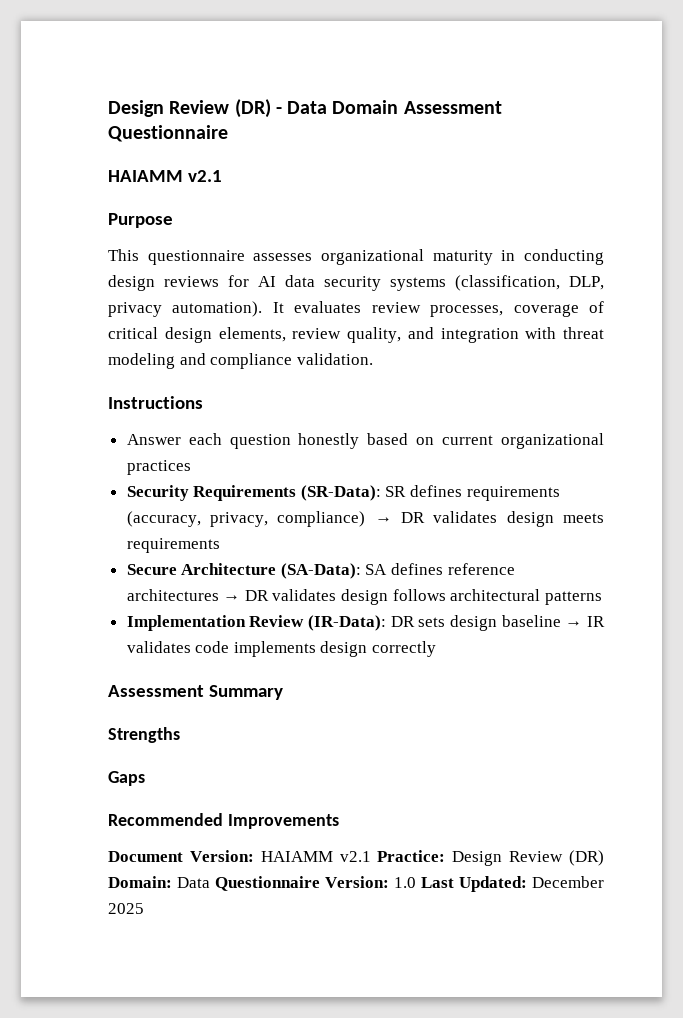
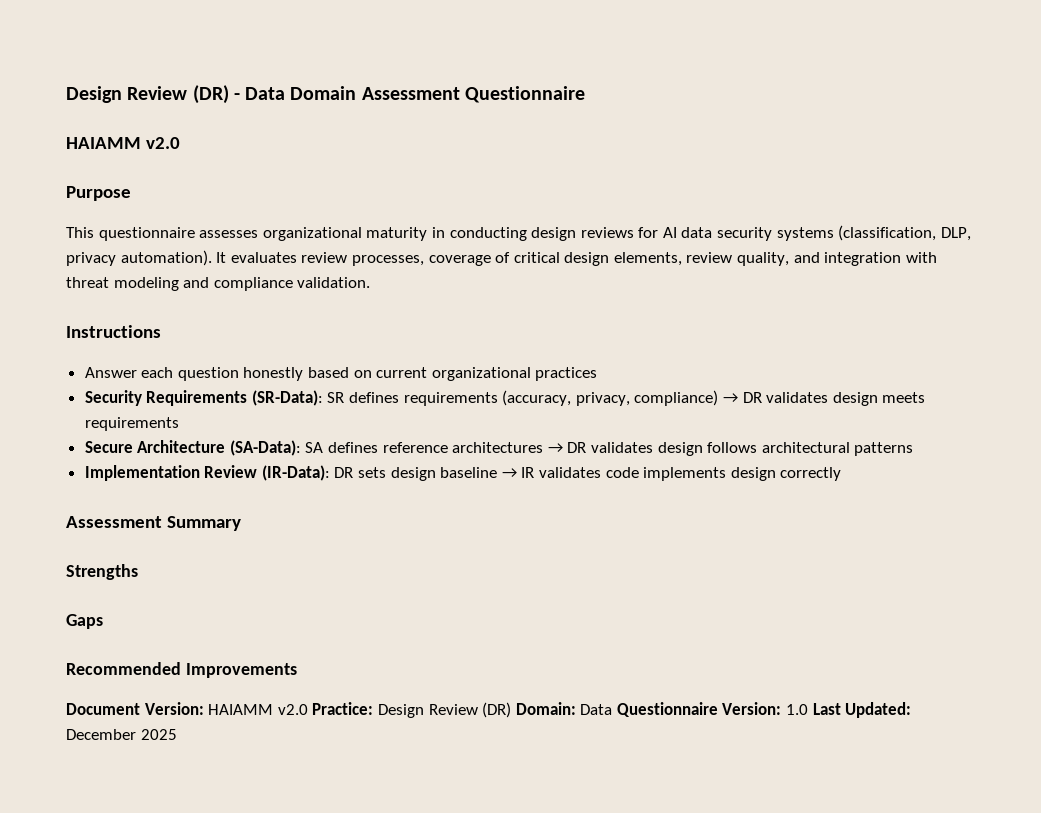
  Design Review (DR) - Data Domain Assessment Questionnaire
- HAIAMM v2.1
+ HAIAMM v2.0
- Document Version: HAIAMM v2.1 Practice: Design Review (DR) Domain: Data Questionnaire Version: 1.0 Last Updated: December 2025
+ Document Version: HAIAMM v2.0 Practice: Design Review (DR) Domain: Data Questionnaire Version: 1.0 Last Updated: December 2025

